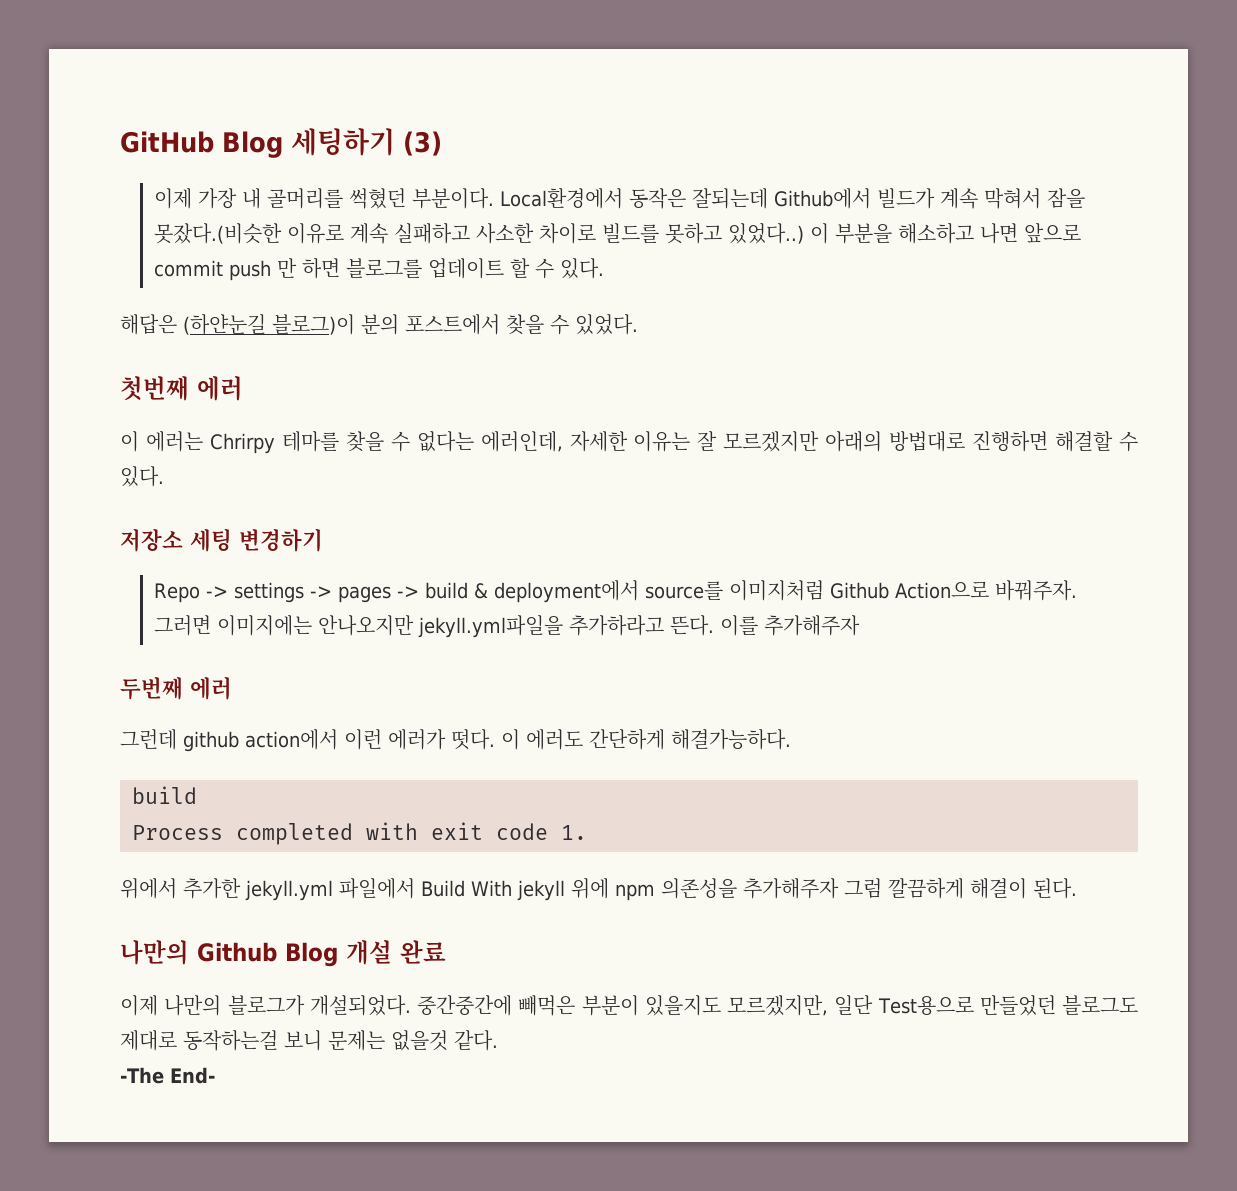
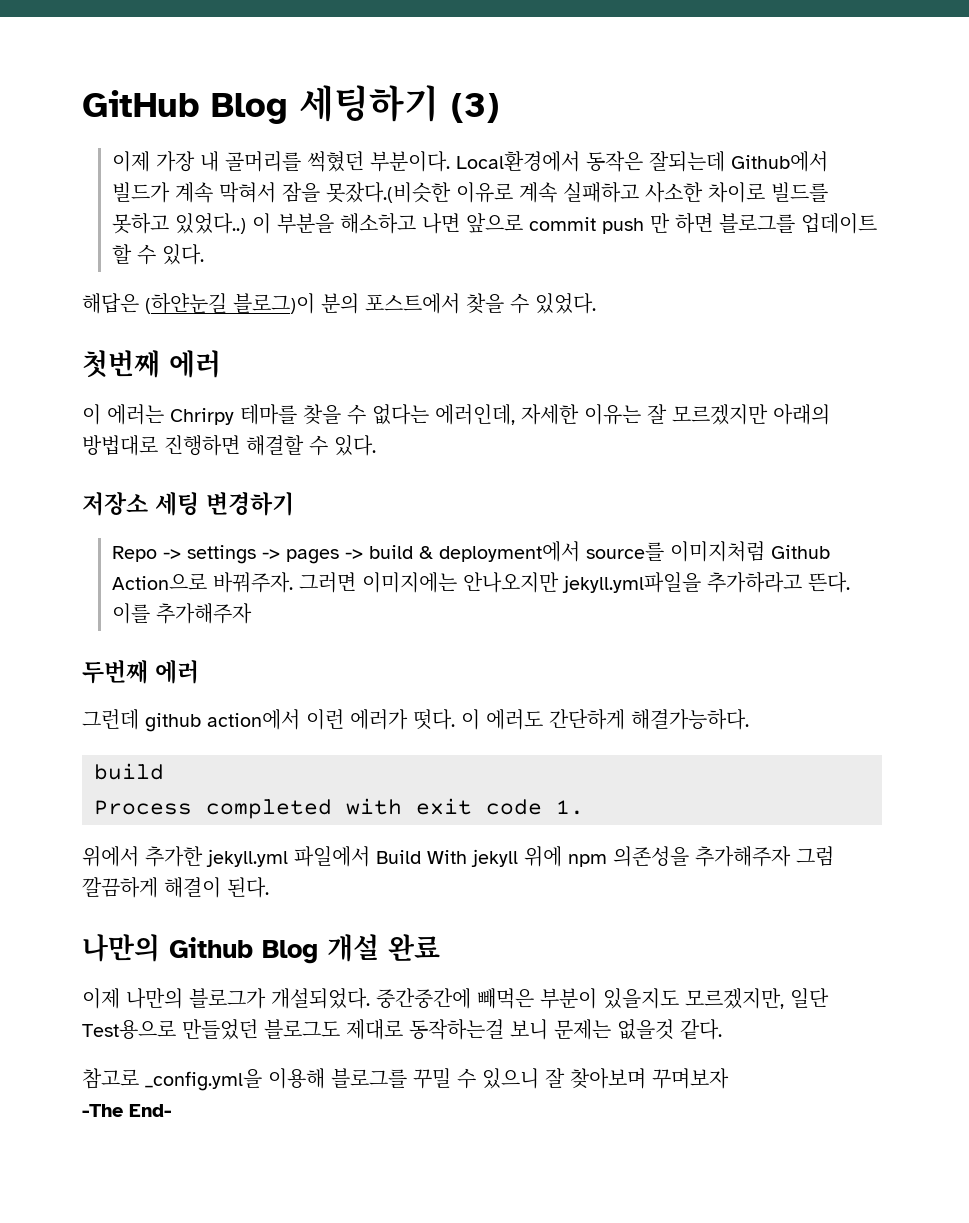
+ 참고로 _config.yml을 이용해 블로그를 꾸밀 수 있으니 잘 찾아보며 꾸며보자

